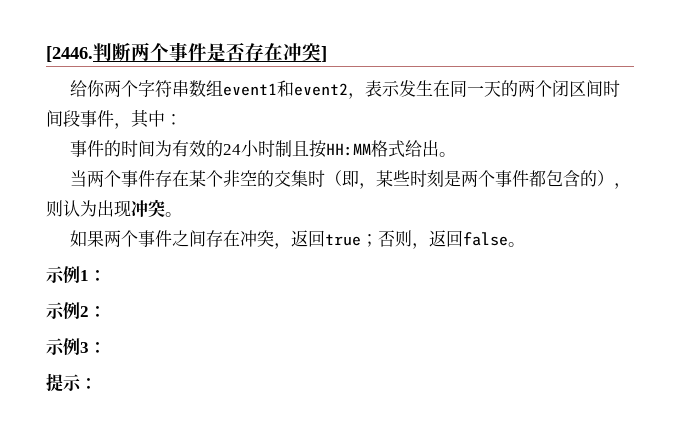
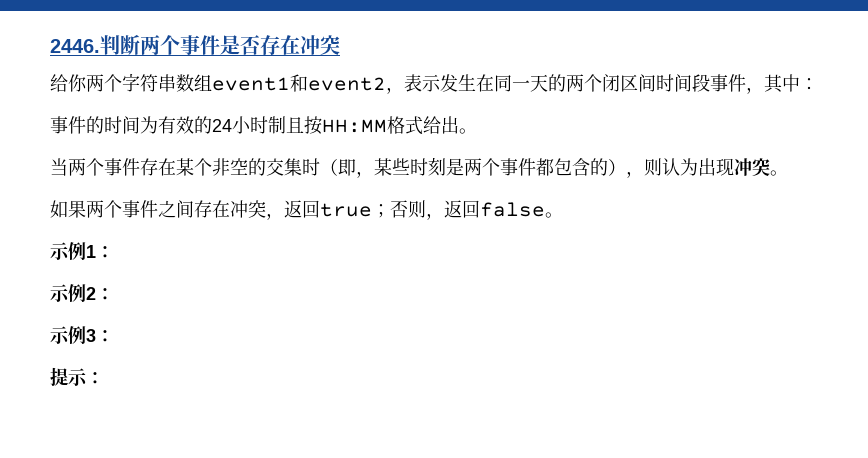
- [2446.
+ 2446.
- 判断两个事件是否存在冲突]
+ 判断两个事件是否存在冲突

